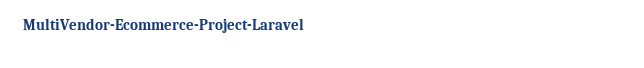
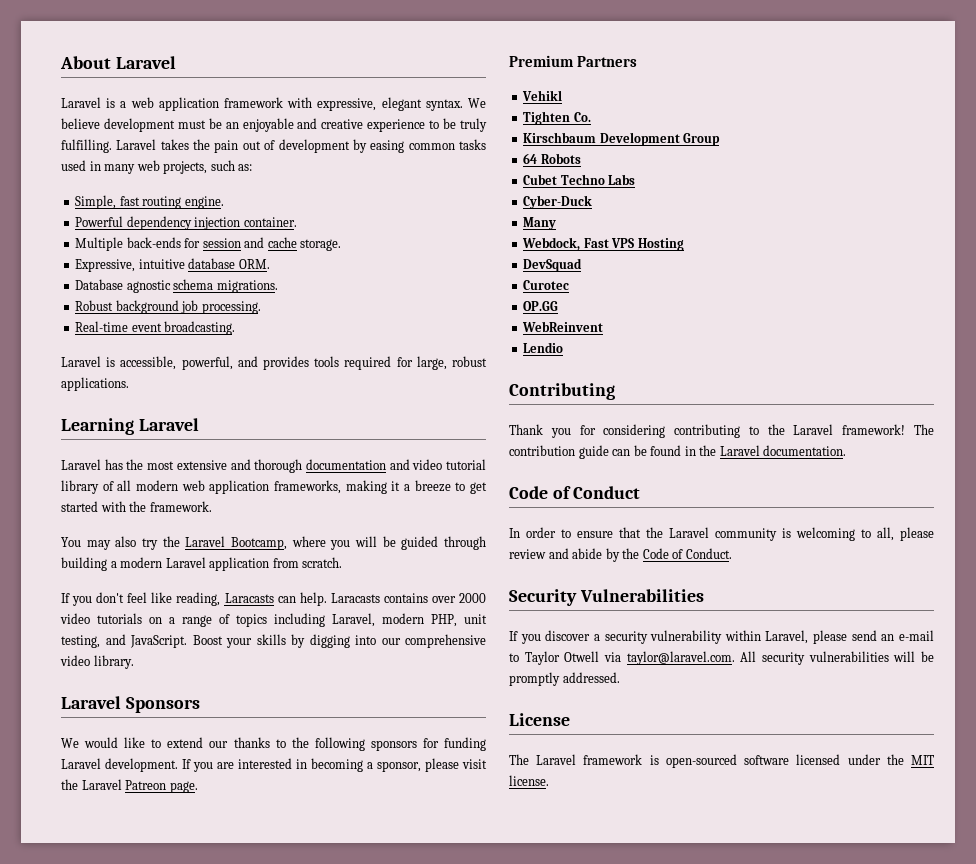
- MultiVendor-Ecommerce-Project-Laravel
+ About Laravel
+ Laravel is a web application framework with expressive, elegant syntax. We believe development must be an enjoyable and creative experience to be truly fulfilling. Laravel takes the pain out of development by easing common tasks used in many web projects, such as:
+ Simple, fast routing engine.
+ Powerful dependency injection container.
+ Multiple back-ends for session and cache storage.
+ Expressive, intuitive database ORM.
+ Database agnostic schema migrations.
+ Robust background job processing.
+ Real-time event broadcasting.
+ Laravel is accessible, powerful, and provides tools required for large, robust applications.
+ Learning Laravel
+ Laravel has the most extensive and thorough documentation and video tutorial library of all modern web application frameworks, making it a breeze to get started with the framework.
+ You may also try the Laravel Bootcamp, where you will be guided through building a modern Laravel application from scratch.
+ If you don't feel like reading, Laracasts can help. Laracasts contains over 2000 video tutorials on a range of topics including Laravel, modern PHP, unit testing, and JavaScript. Boost your skills by digging into our comprehensive video library.
+ Laravel Sponsors
+ We would like to extend our thanks to the following sponsors for funding Laravel development. If you are interested in becoming a sponsor, please visit the Laravel Patreon page.
+ Premium Partners
+ Vehikl
+ Tighten Co.
+ Kirschbaum Development Group
+ 64 Robots
+ Cubet Techno Labs
+ Cyber-Duck
+ Many
+ Webdock, Fast VPS Hosting
+ DevSquad
+ Curotec
+ OP.GG
+ WebReinvent
+ Lendio
+ Contributing
+ Thank you for considering contributing to the Laravel framework! The contribution guide can be found in the Laravel documentation.
+ Code of Conduct
+ In order to ensure that the Laravel community is welcoming to all, please review and abide by the Code of Conduct.
+ Security Vulnerabilities
+ If you discover a security vulnerability within Laravel, please send an e-mail to Taylor Otwell via taylor@laravel.com. All security vulnerabilities will be promptly addressed.
+ License
+ The Laravel framework is open-sourced software licensed under the MIT license.

